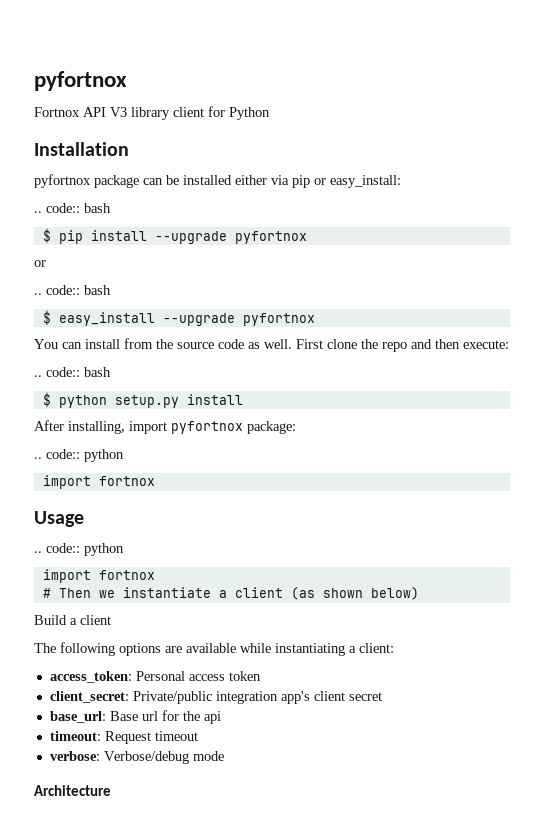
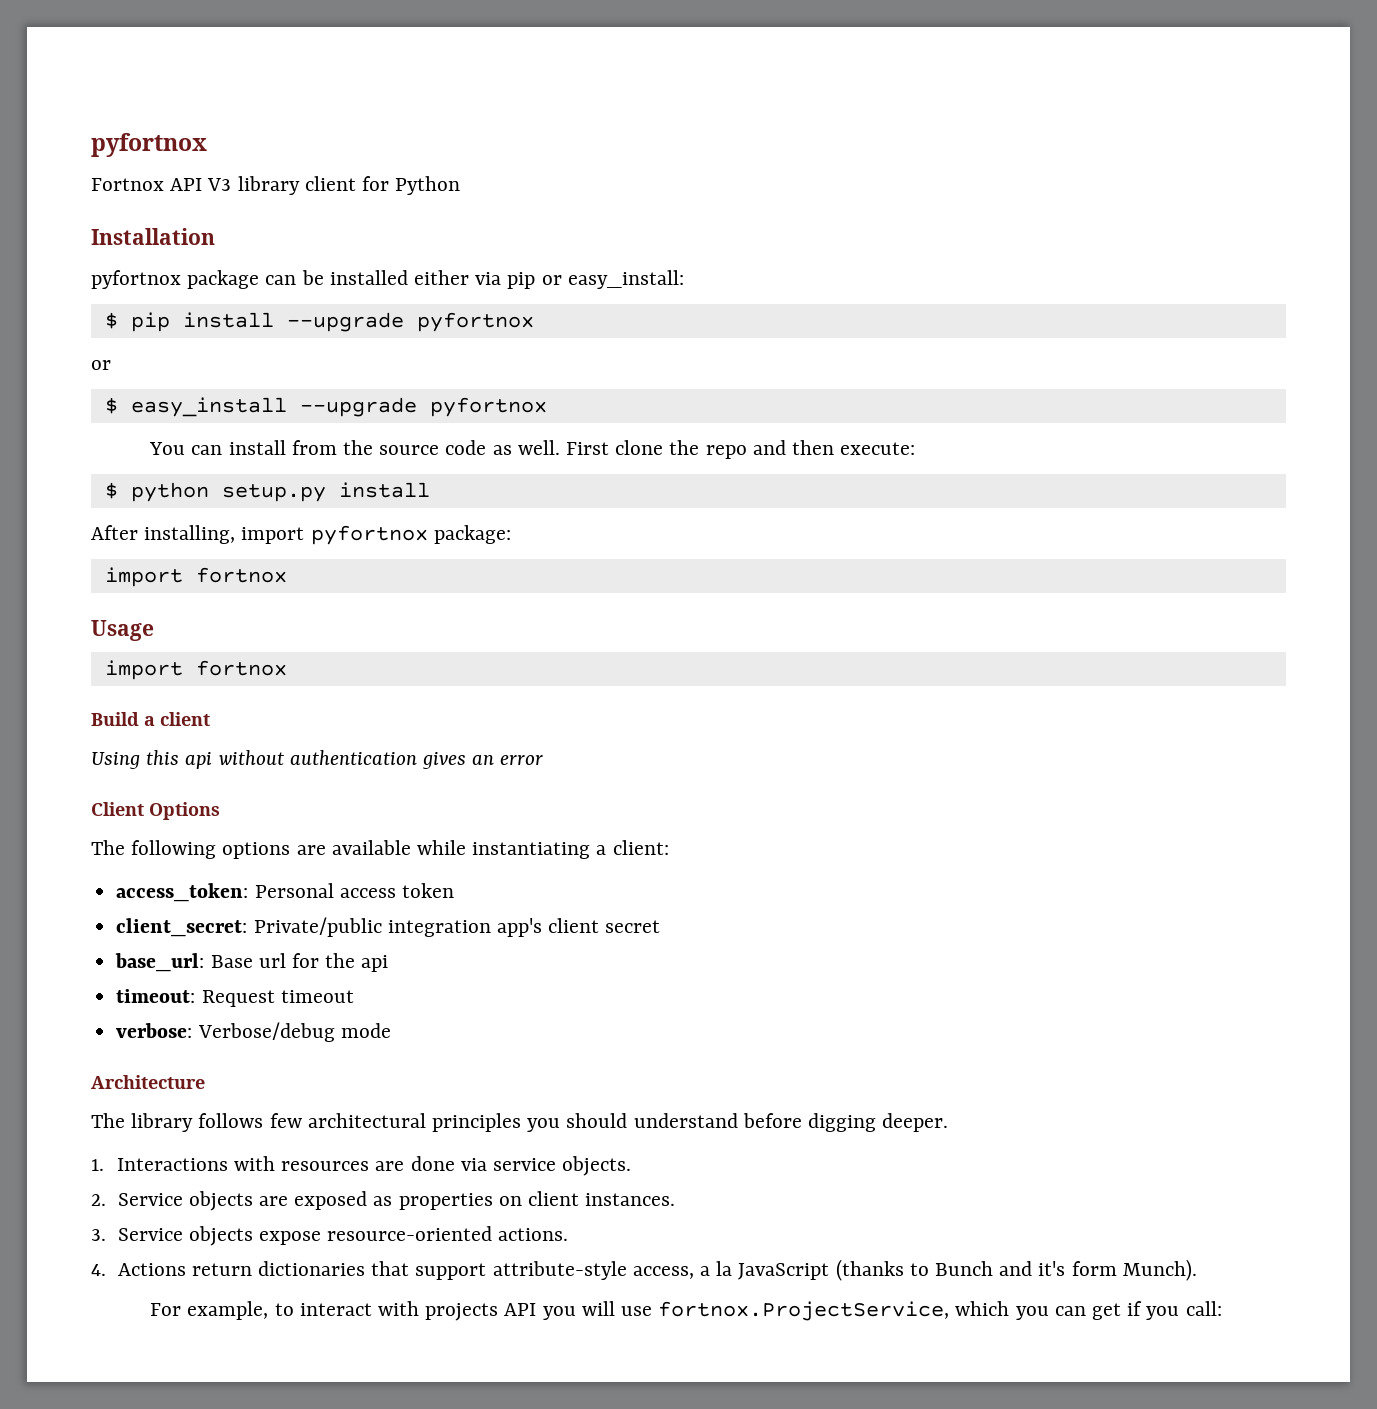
  pyfortnox package can be installed either via pip or easy_install:
- .. code:: bash
  $ pip install --upgrade pyfortnox
  or
- .. code:: bash
  First clone the repo and then execute:
- .. code:: bash
  After installing, import pyfortnox package:
- .. code:: python
  Usage
- .. code:: python
  import fortnox
- # Then we instantiate a client (as shown below)
  Build a client
+ Using this api without authentication gives an error
+ Client Options
+ The library follows few architectural principles you should understand before digging deeper.
+ 1. Interactions with resources are done via service objects.
+ 2. Service objects are exposed as properties on client instances.
+ 3. Service objects expose resource-oriented actions.
+ 4. Actions return dictionaries that support attribute-style access, a la JavaScript (thanks to Bunch and it's form Munch).
+ For example, to interact with projects API you will use fortnox.ProjectService, which you can get if you call:

